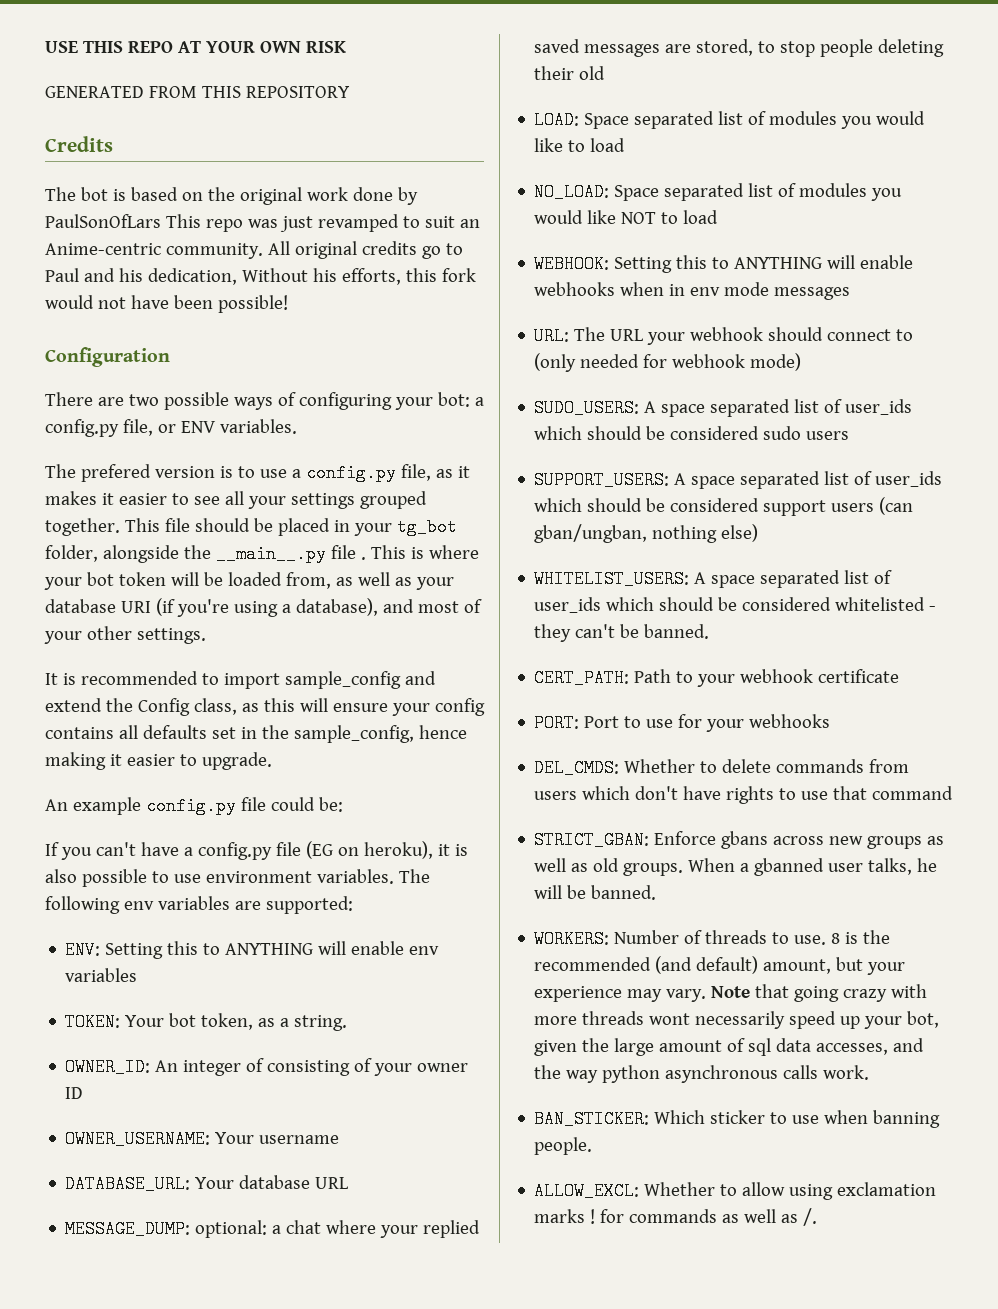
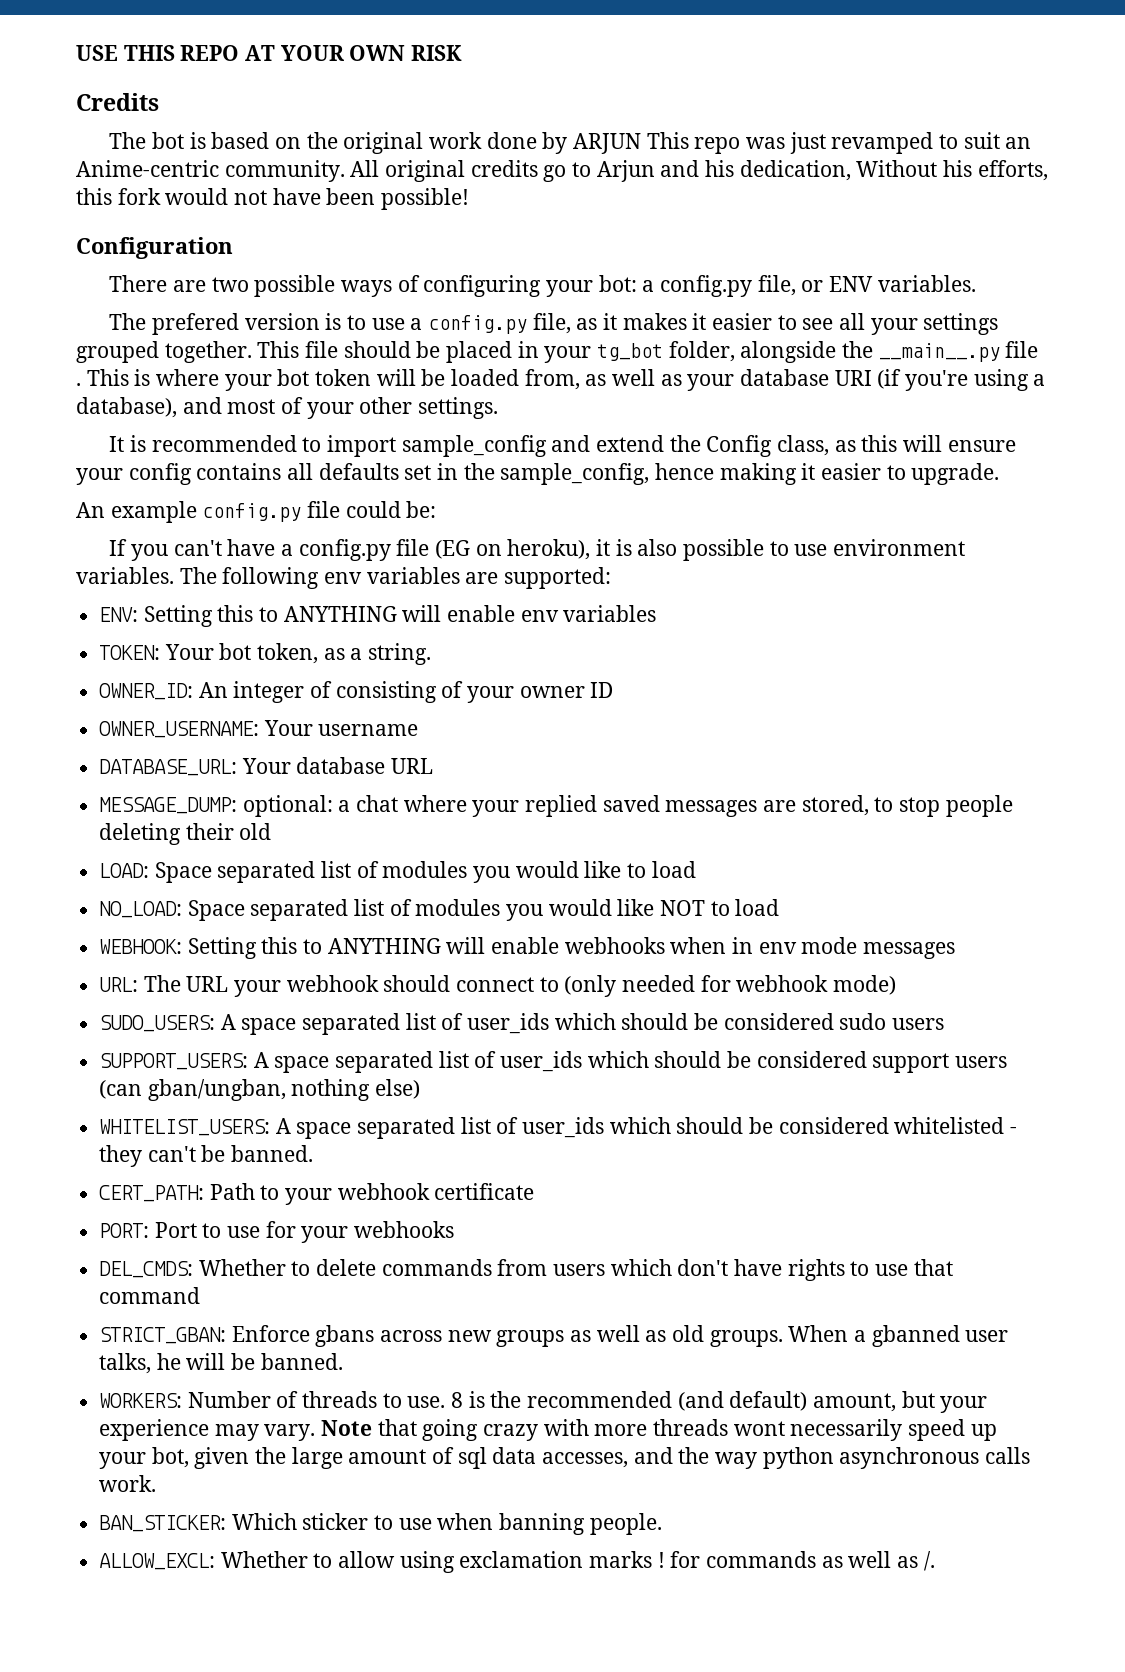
- GENERATED FROM THIS REPOSITORY
- The bot is based on the original work done by PaulSonOfLars This repo was just revamped to suit an Anime-centric community.
+ The bot is based on the original work done by ARJUN This repo was just revamped to suit an Anime-centric community.
- All original credits go to Paul and his dedication, Without his efforts, this fork would not have been possible!
+ All original credits go to Arjun and his dedication, Without his efforts, this fork would not have been possible!

